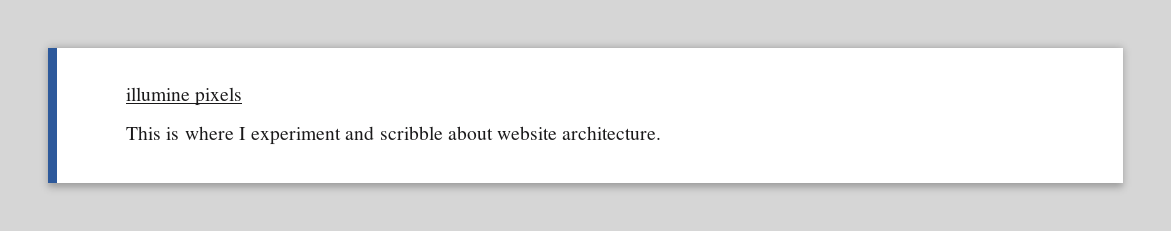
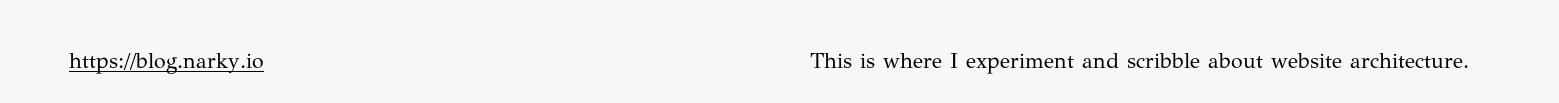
- illumine pixels
+ https://blog.narky.io

